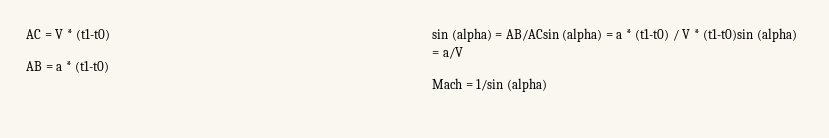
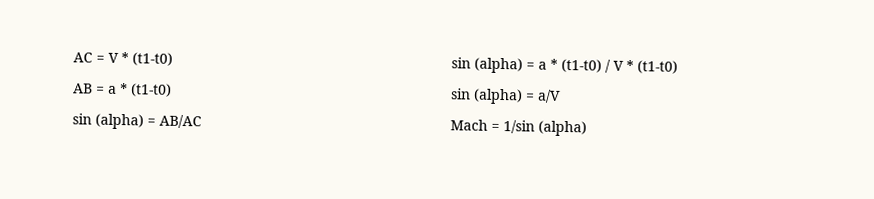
- sin (alpha) = AB/ACsin (alpha) = a * (t1-t0) / V * (t1-t0)sin (alpha) = a/V
+ sin (alpha) = AB/AC
+ sin (alpha) = a * (t1-t0) / V * (t1-t0)
+ sin (alpha) = a/V

